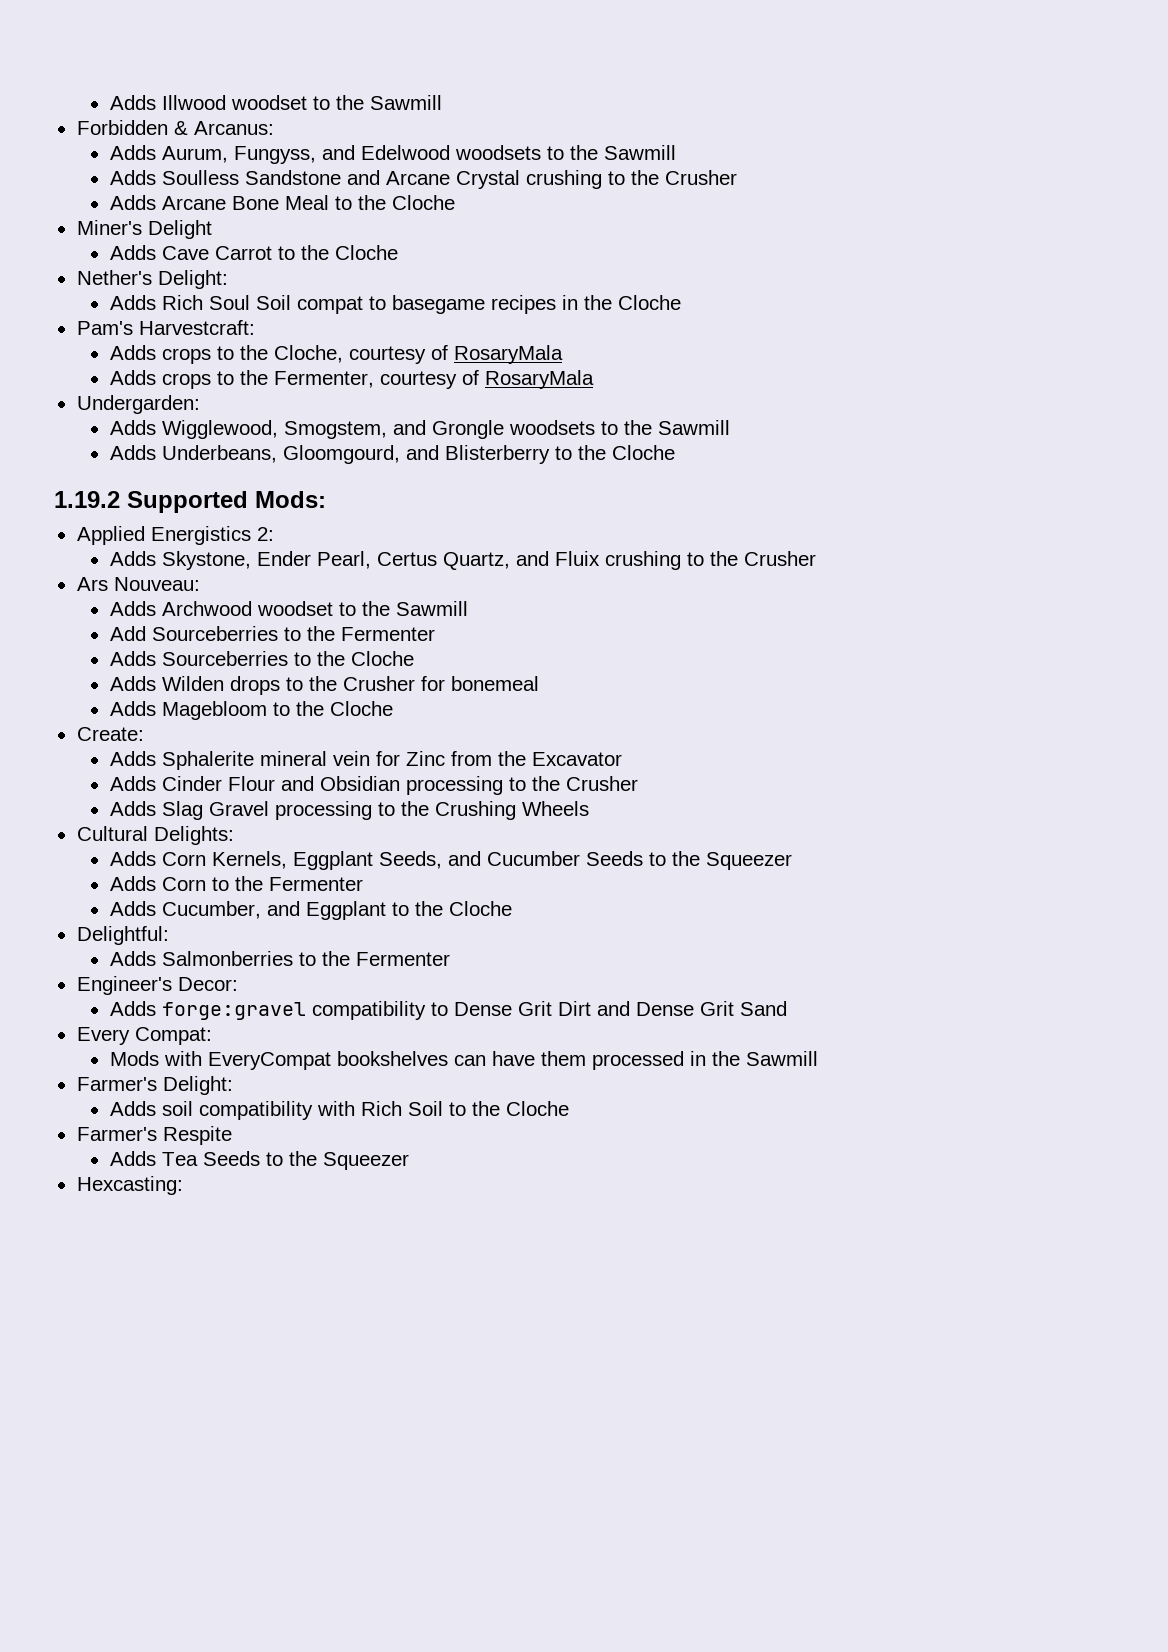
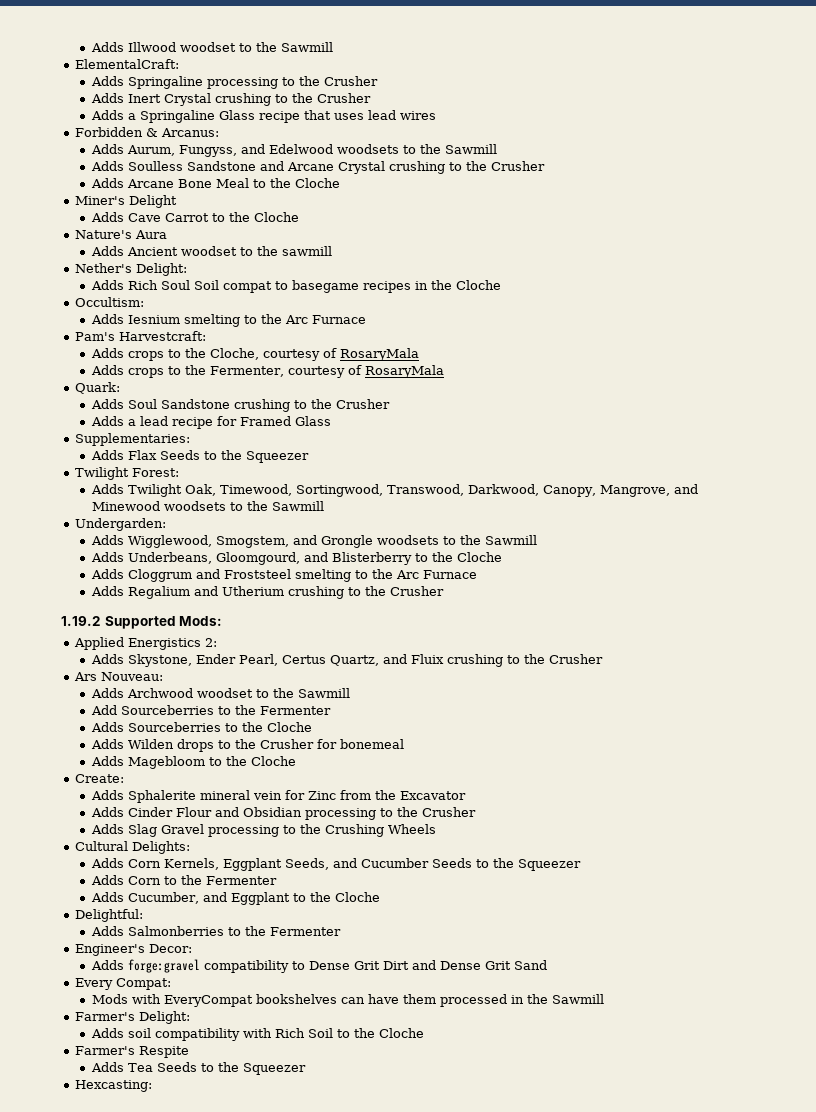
+ ElementalCraft:
+ Adds Springaline processing to the Crusher
+ Adds Inert Crystal crushing to the Crusher
+ Adds a Springaline Glass recipe that uses lead wires
+ Nature's Aura
+ Adds Ancient woodset to the sawmill
+ Occultism:
+ Adds Iesnium smelting to the Arc Furnace
+ Quark:
+ Adds Soul Sandstone crushing to the Crusher
+ Adds a lead recipe for Framed Glass
+ Supplementaries:
+ Adds Flax Seeds to the Squeezer
+ Twilight Forest:
+ Adds Twilight Oak, Timewood, Sortingwood, Transwood, Darkwood, Canopy, Mangrove, and Minewood woodsets to the Sawmill
+ Adds Cloggrum and Froststeel smelting to the Arc Furnace
+ Adds Regalium and Utherium crushing to the Crusher

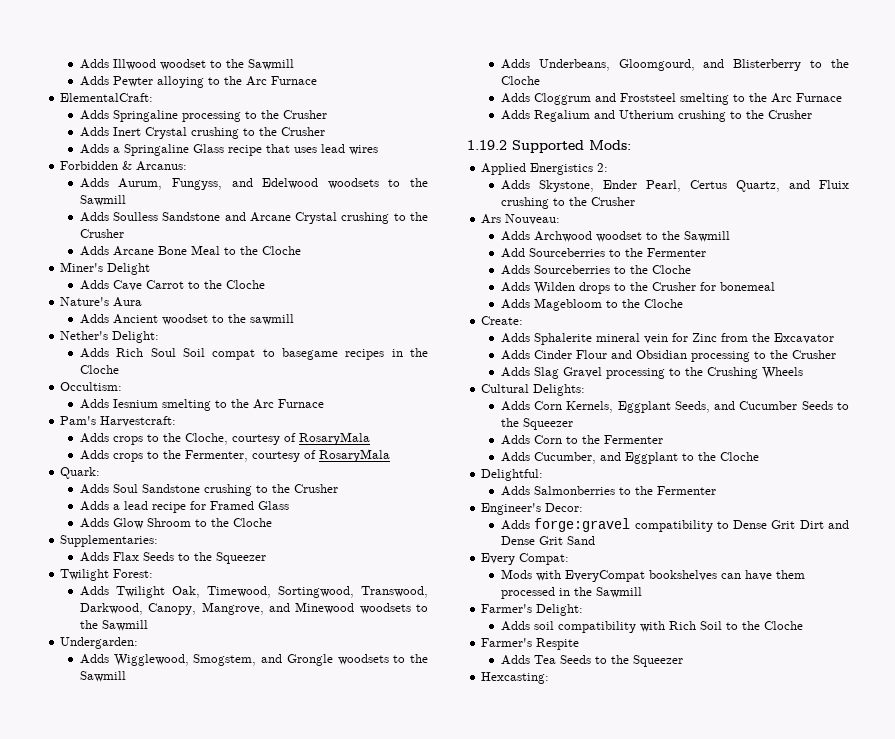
+ Adds Pewter alloying to the Arc Furnace
+ Adds Glow Shroom to the Cloche

